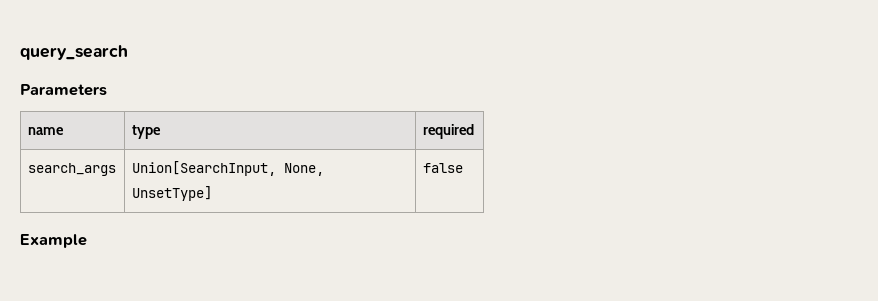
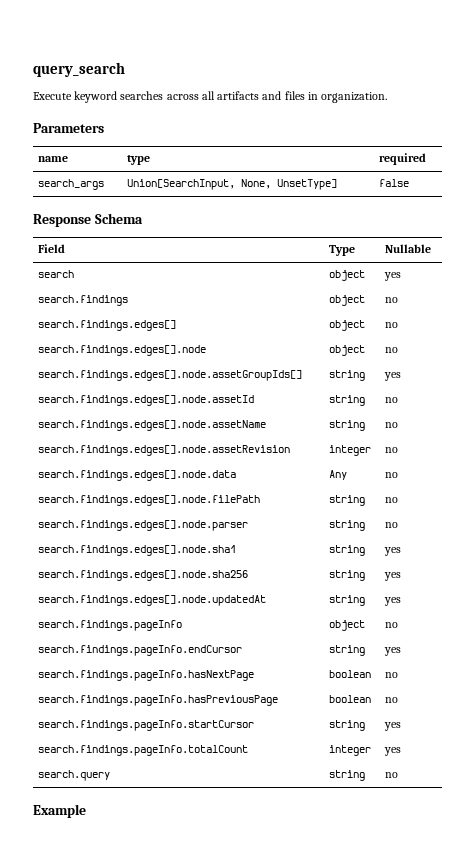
+ Execute keyword searches across all artifacts and files in organization.
+ Response Schema
+ Field | Type | Nullable
+ search | object | yes
+ search.findings | object | no
+ search.findings.edges[] | object | no
+ search.findings.edges[].node | object | no
+ search.findings.edges[].node.assetGroupIds[] | string | yes
+ search.findings.edges[].node.assetId | string | no
+ search.findings.edges[].node.assetName | string | no
+ search.findings.edges[].node.assetRevision | integer | no
+ search.findings.edges[].node.data | Any | no
+ search.findings.edges[].node.filePath | string | no
+ search.findings.edges[].node.parser | string | no
+ search.findings.edges[].node.sha1 | string | yes
+ search.findings.edges[].node.sha256 | string | yes
+ search.findings.edges[].node.updatedAt | string | yes
+ search.findings.pageInfo | object | no
+ search.findings.pageInfo.endCursor | string | yes
+ search.findings.pageInfo.hasNextPage | boolean | no
+ search.findings.pageInfo.hasPreviousPage | boolean | no
+ search.findings.pageInfo.startCursor | string | yes
+ search.findings.pageInfo.totalCount | integer | yes
+ search.query | string | no

